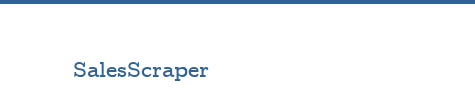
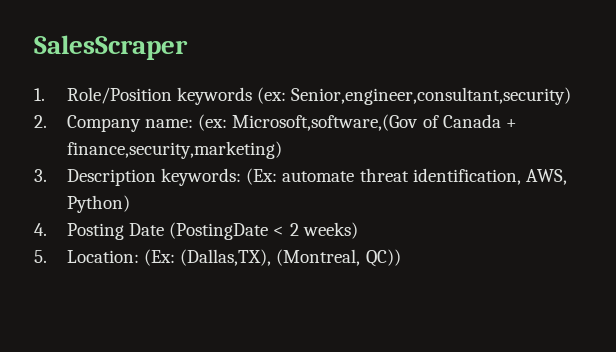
+ 1. Role/Position keywords (ex: Senior,engineer,consultant,security)
+ 2. Company name: (ex: Microsoft,software,(Gov of Canada + finance,security,marketing)
+ 3. Description keywords: (Ex: automate threat identification, AWS, Python)
+ 4. Posting Date (PostingDate < 2 weeks)
+ 5. Location: (Ex: (Dallas,TX), (Montreal, QC))

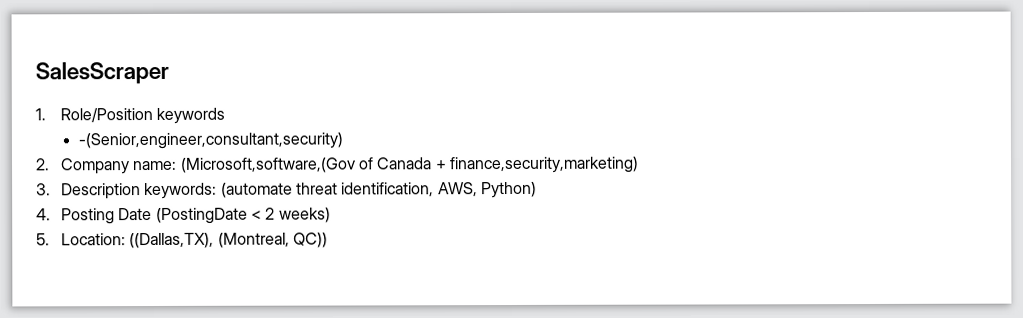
- 1. Role/Position keywords (ex: Senior,engineer,consultant,security)
+ 1. Role/Position keywords
+ -(Senior,engineer,consultant,security)
- 2. Company name: (ex: Microsoft,software,(Gov of Canada + finance,security,marketing)
+ 2. Company name: (Microsoft,software,(Gov of Canada + finance,security,marketing)
- 3. Description keywords: (Ex: automate threat identification, AWS, Python)
+ 3. Description keywords: (automate threat identification, AWS, Python)
- 5. Location: (Ex: (Dallas,TX), (Montreal, QC))
+ 5. Location: ((Dallas,TX), (Montreal, QC))

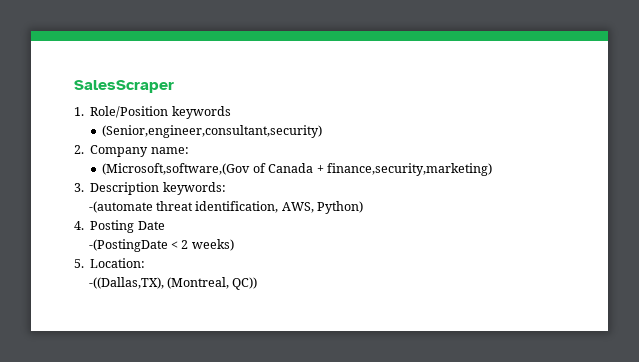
- -(Senior,engineer,consultant,security)
+ (Senior,engineer,consultant,security)
- 2. Company name: (Microsoft,software,(Gov of Canada + finance,security,marketing)
+ 2. Company name:
+ (Microsoft,software,(Gov of Canada + finance,security,marketing)
- 3. Description keywords: (automate threat identification, AWS, Python)
+ 3. Description keywords:
+ -(automate threat identification, AWS, Python)
- 4. Posting Date (PostingDate < 2 weeks)
+ 4. Posting Date
+ -(PostingDate < 2 weeks)
- 5. Location: ((Dallas,TX), (Montreal, QC))
+ 5. Location:
+ -((Dallas,TX), (Montreal, QC))

